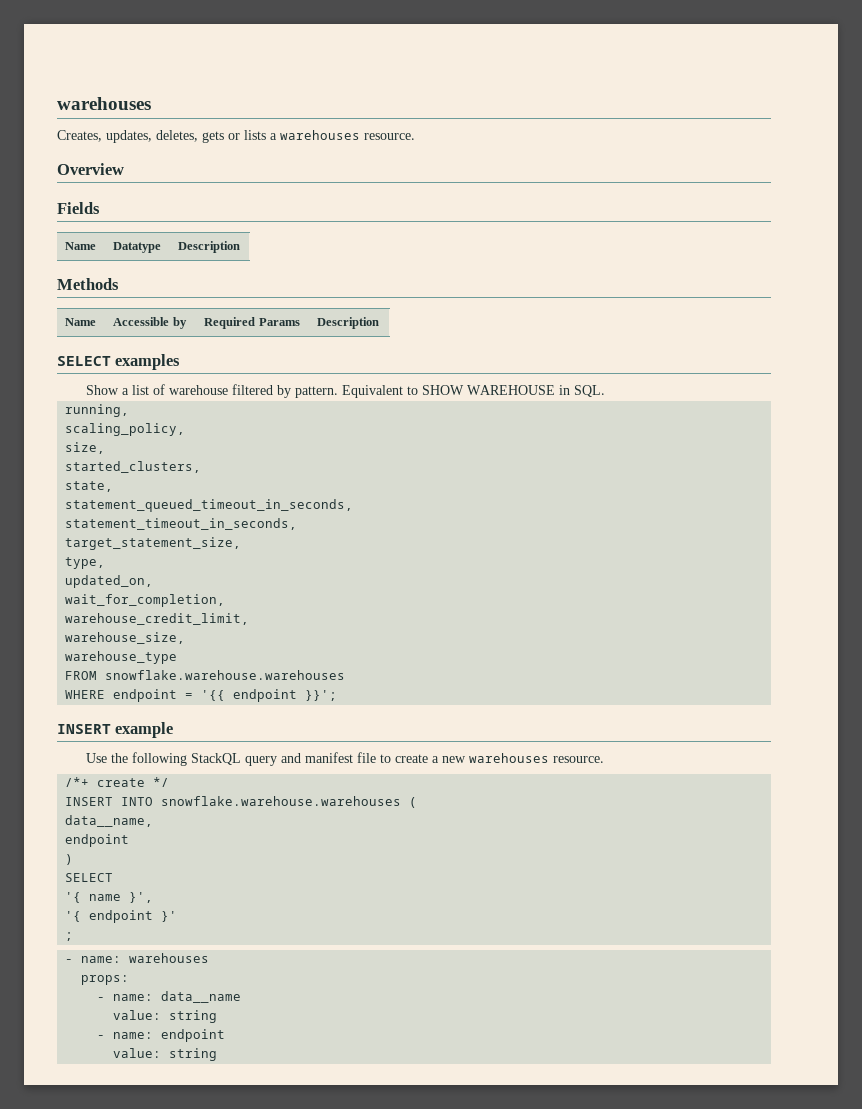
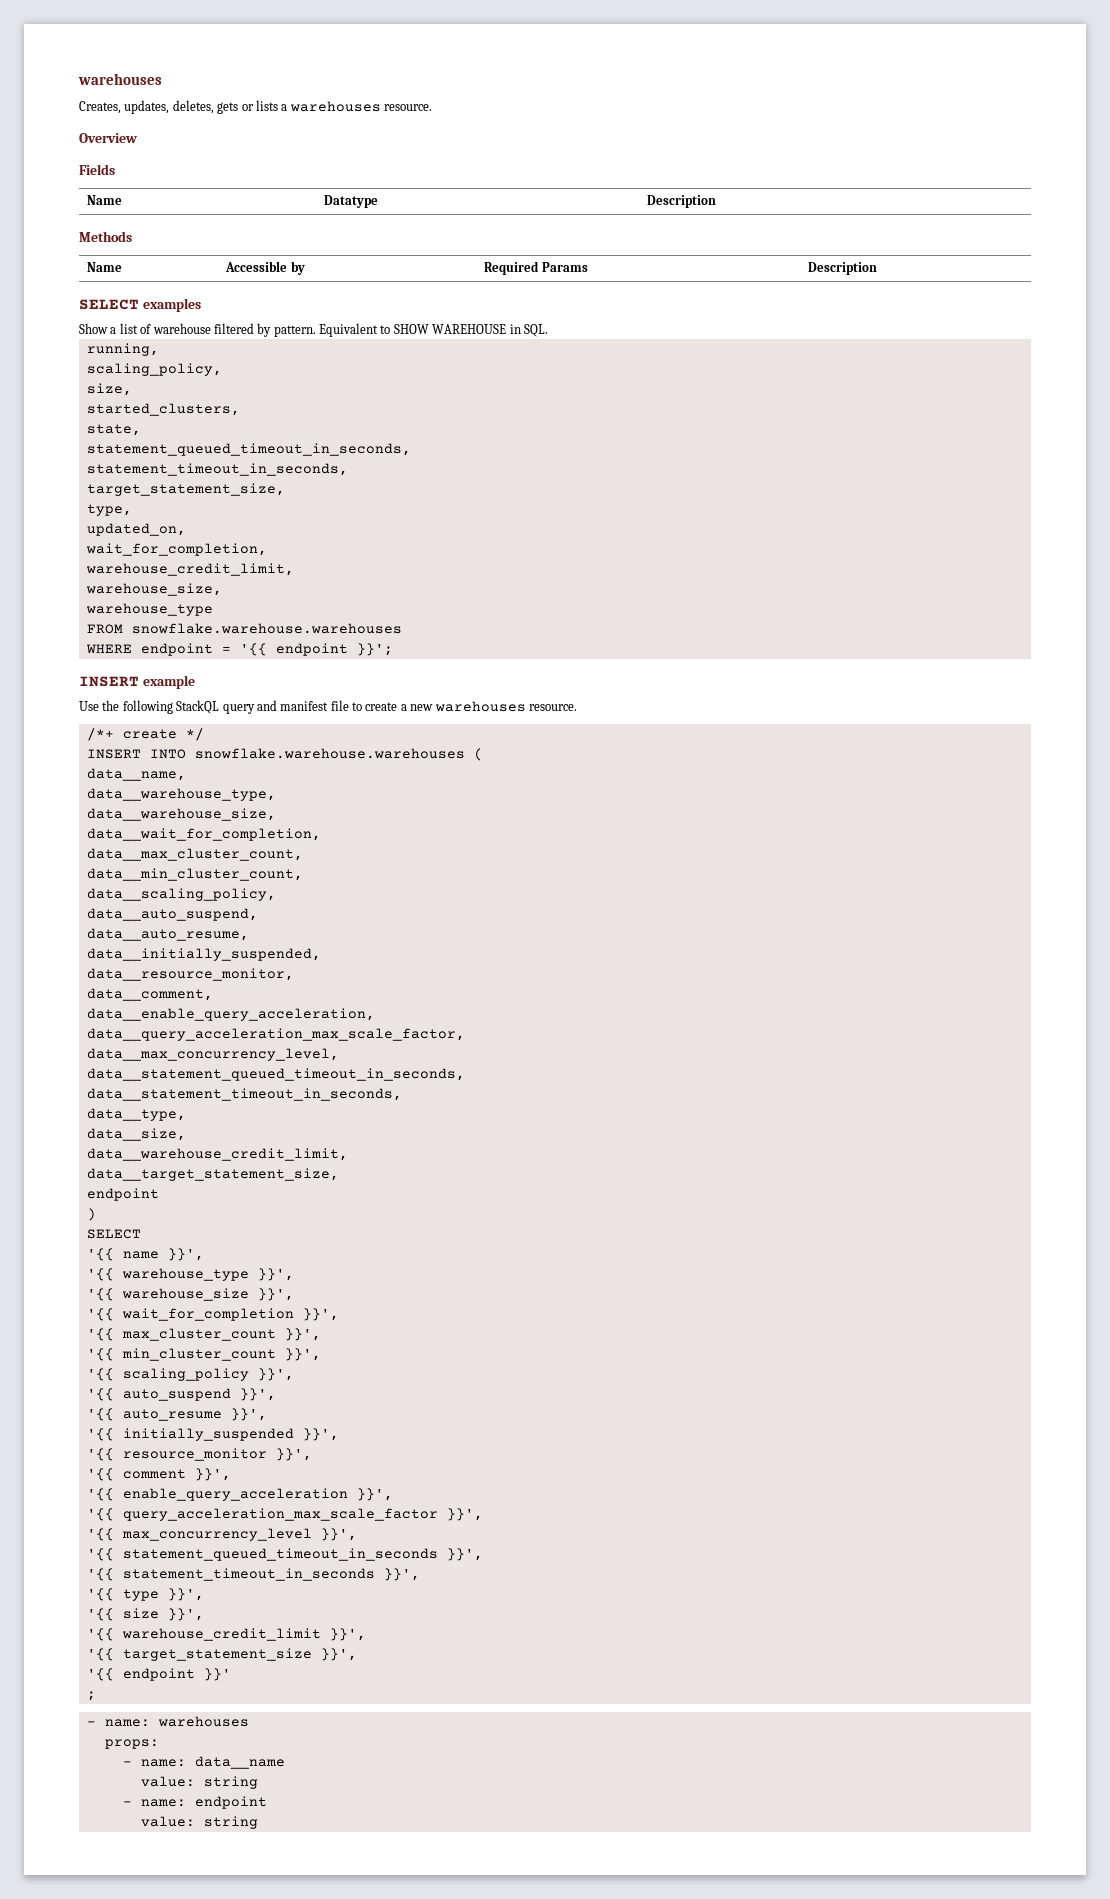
  data__name,
+ data__warehouse_type,
+ data__warehouse_size,
+ data__wait_for_completion,
+ data__max_cluster_count,
+ data__min_cluster_count,
+ data__scaling_policy,
+ data__auto_suspend,
+ data__auto_resume,
+ data__initially_suspended,
+ data__resource_monitor,
+ data__comment,
+ data__enable_query_acceleration,
+ data__query_acceleration_max_scale_factor,
+ data__max_concurrency_level,
+ data__statement_queued_timeout_in_seconds,
+ data__statement_timeout_in_seconds,
+ data__type,
+ data__size,
+ data__warehouse_credit_limit,
+ data__target_statement_size,
  endpoint
  )
  SELECT
- '{ name }',
- '{ endpoint }'
+ '{{ name }}',
+ '{{ warehouse_type }}',
+ '{{ warehouse_size }}',
+ '{{ wait_for_completion }}',
+ '{{ max_cluster_count }}',
+ '{{ min_cluster_count }}',
+ '{{ scaling_policy }}',
+ '{{ auto_suspend }}',
+ '{{ auto_resume }}',
+ '{{ initially_suspended }}',
+ '{{ resource_monitor }}',
+ '{{ comment }}',
+ '{{ enable_query_acceleration }}',
+ '{{ query_acceleration_max_scale_factor }}',
+ '{{ max_concurrency_level }}',
+ '{{ statement_queued_timeout_in_seconds }}',
+ '{{ statement_timeout_in_seconds }}',
+ '{{ type }}',
+ '{{ size }}',
+ '{{ warehouse_credit_limit }}',
+ '{{ target_statement_size }}',
+ '{{ endpoint }}'

